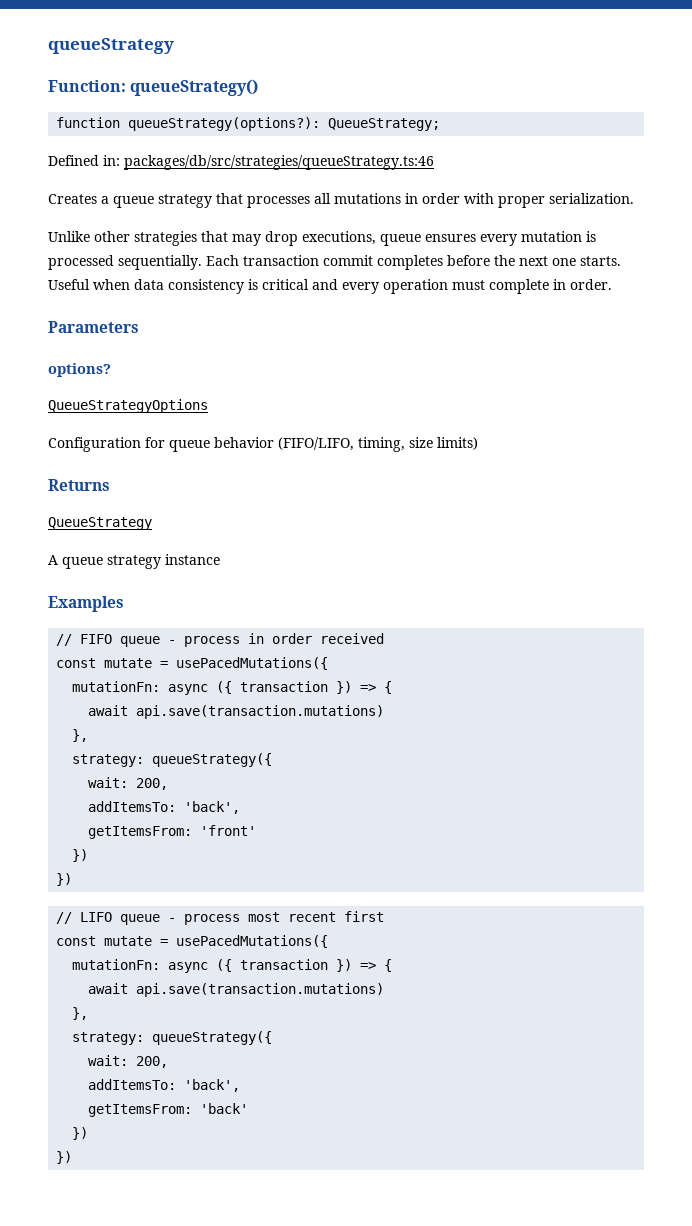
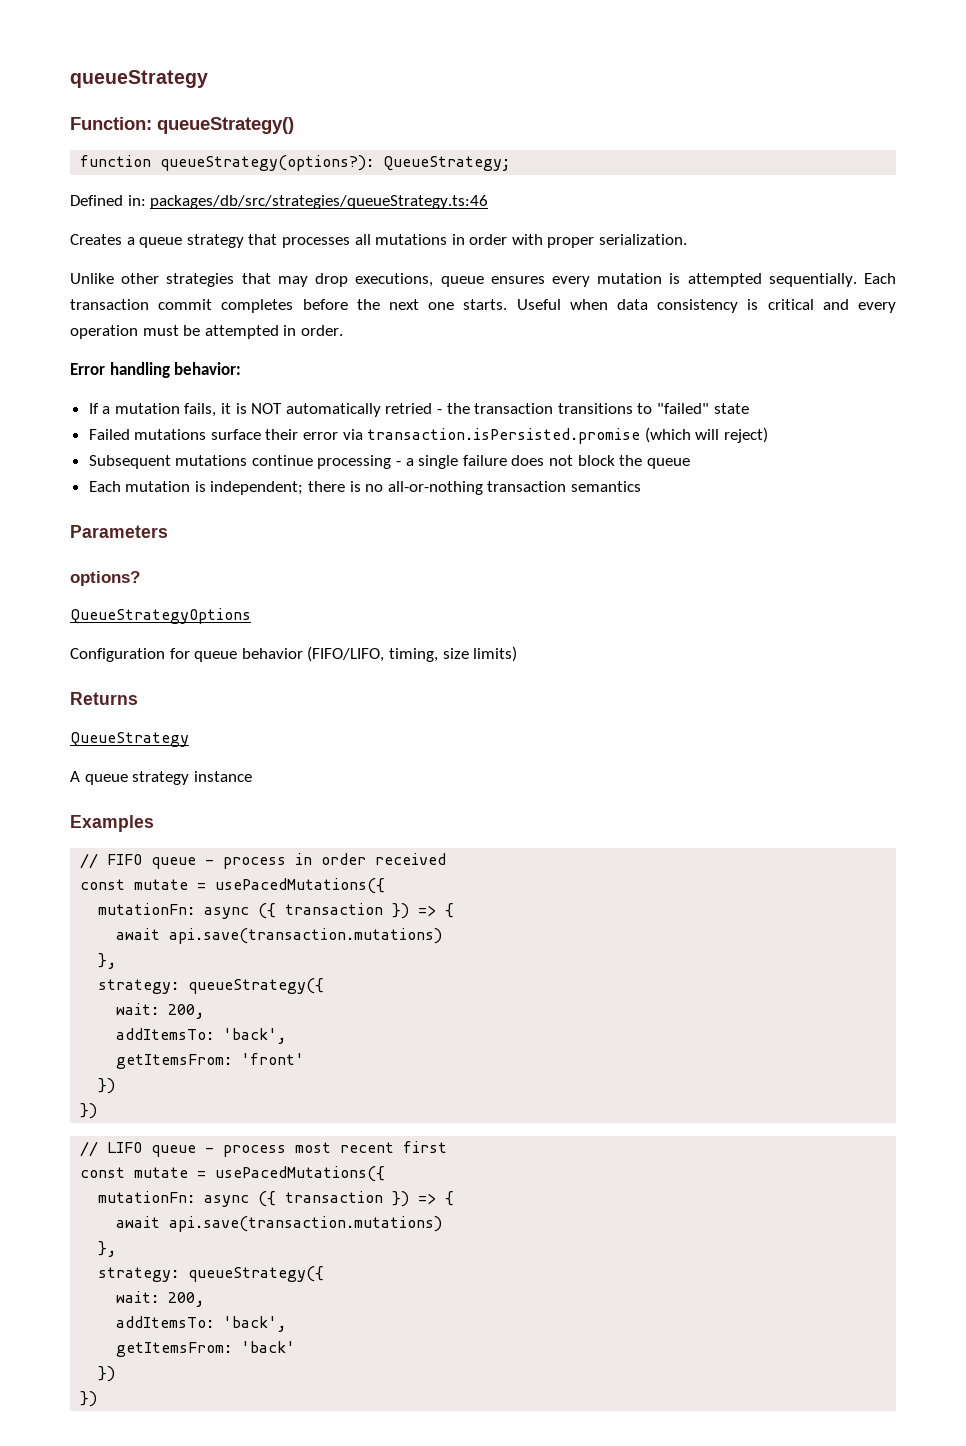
- Unlike other strategies that may drop executions, queue ensures every mutation is processed sequentially.
+ Unlike other strategies that may drop executions, queue ensures every mutation is attempted sequentially.
- Useful when data consistency is critical and every operation must complete in order.
+ Useful when data consistency is critical and every operation must be attempted in order.
+ Error handling behavior:
+ If a mutation fails, it is NOT automatically retried - the transaction transitions to "failed" state
+ Failed mutations surface their error via transaction.isPersisted.promise (which will reject)
+ Subsequent mutations continue processing - a single failure does not block the queue
+ Each mutation is independent; there is no all-or-nothing transaction semantics

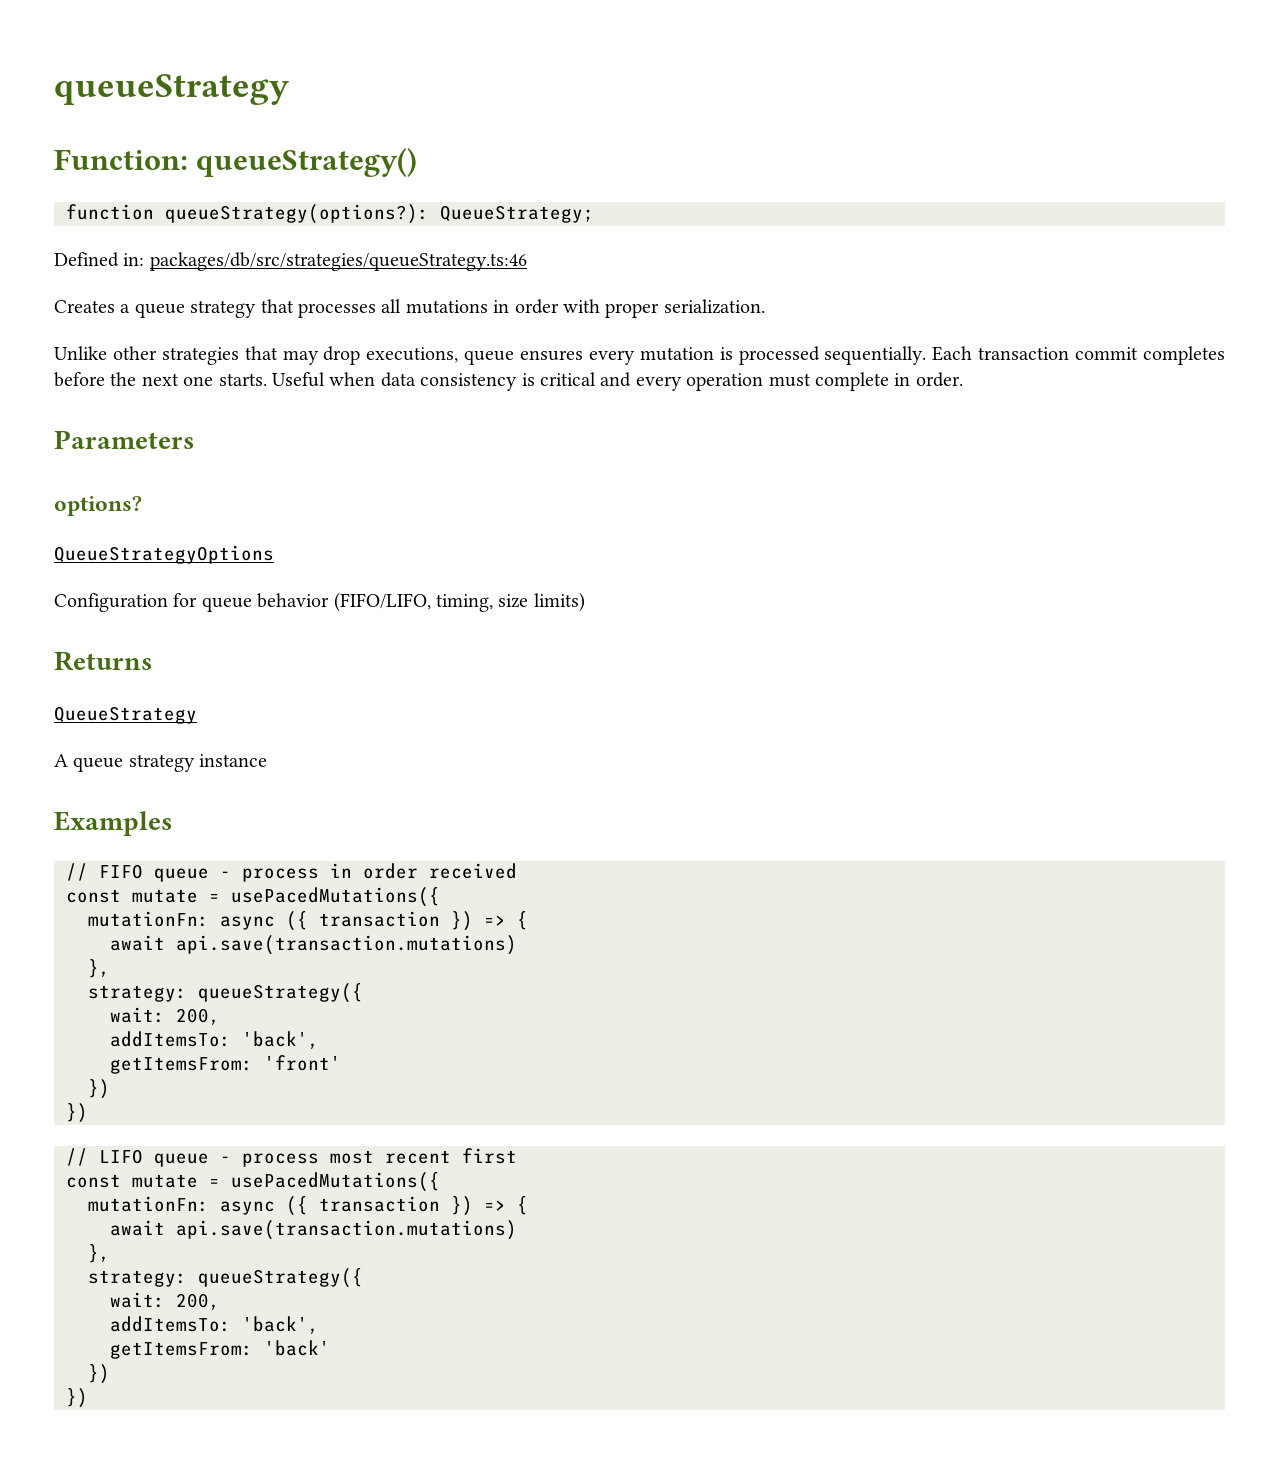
- Unlike other strategies that may drop executions, queue ensures every mutation is attempted sequentially.
+ Unlike other strategies that may drop executions, queue ensures every mutation is processed sequentially.
- Useful when data consistency is critical and every operation must be attempted in order.
+ Useful when data consistency is critical and every operation must complete in order.
- Error handling behavior:
- If a mutation fails, it is NOT automatically retried - the transaction transitions to "failed" state
- Failed mutations surface their error via transaction.isPersisted.promise (which will reject)
- Subsequent mutations continue processing - a single failure does not block the queue
- Each mutation is independent; there is no all-or-nothing transaction semantics

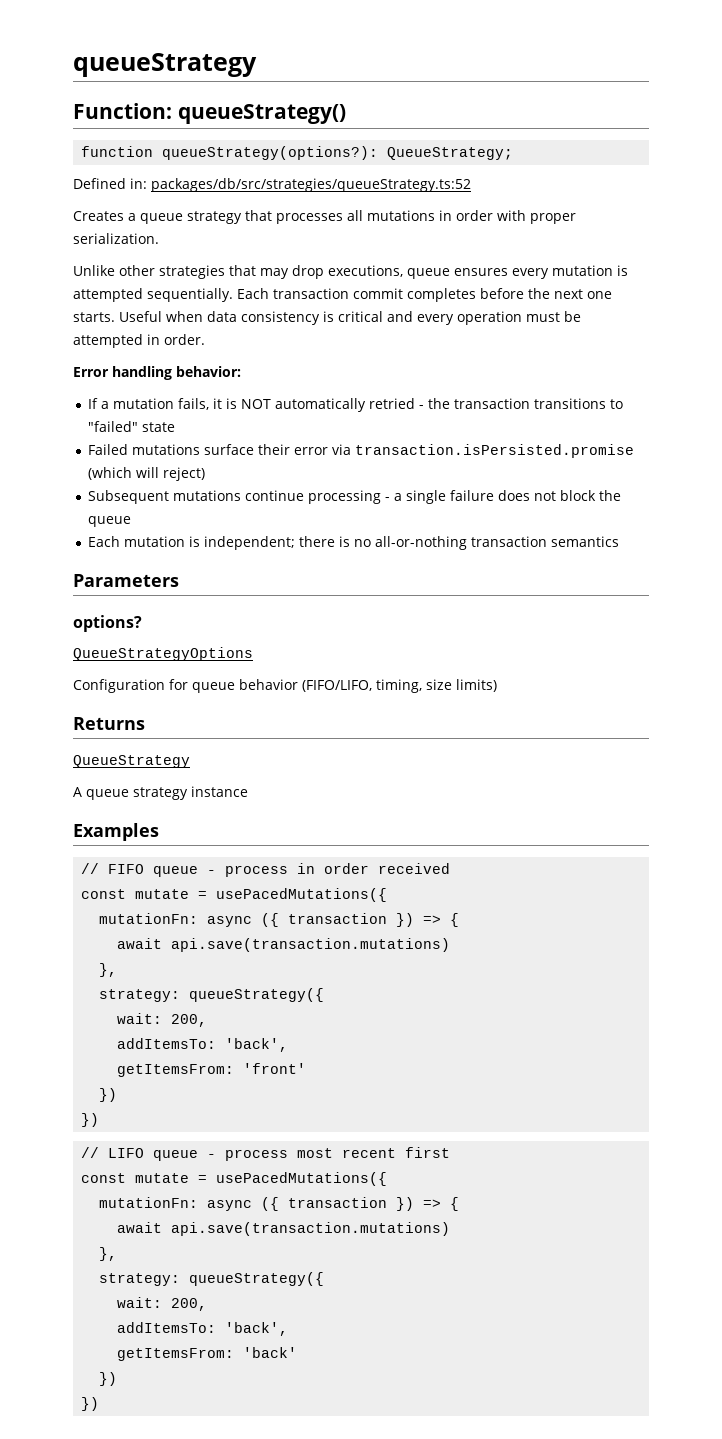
- Defined in: packages/db/src/strategies/queueStrategy.ts:46
+ Defined in: packages/db/src/strategies/queueStrategy.ts:52
- Unlike other strategies that may drop executions, queue ensures every mutation is processed sequentially.
+ Unlike other strategies that may drop executions, queue ensures every mutation is attempted sequentially.
- Useful when data consistency is critical and every operation must complete in order.
+ Useful when data consistency is critical and every operation must be attempted in order.
+ Error handling behavior:
+ If a mutation fails, it is NOT automatically retried - the transaction transitions to "failed" state
+ Failed mutations surface their error via transaction.isPersisted.promise (which will reject)
+ Subsequent mutations continue processing - a single failure does not block the queue
+ Each mutation is independent; there is no all-or-nothing transaction semantics

